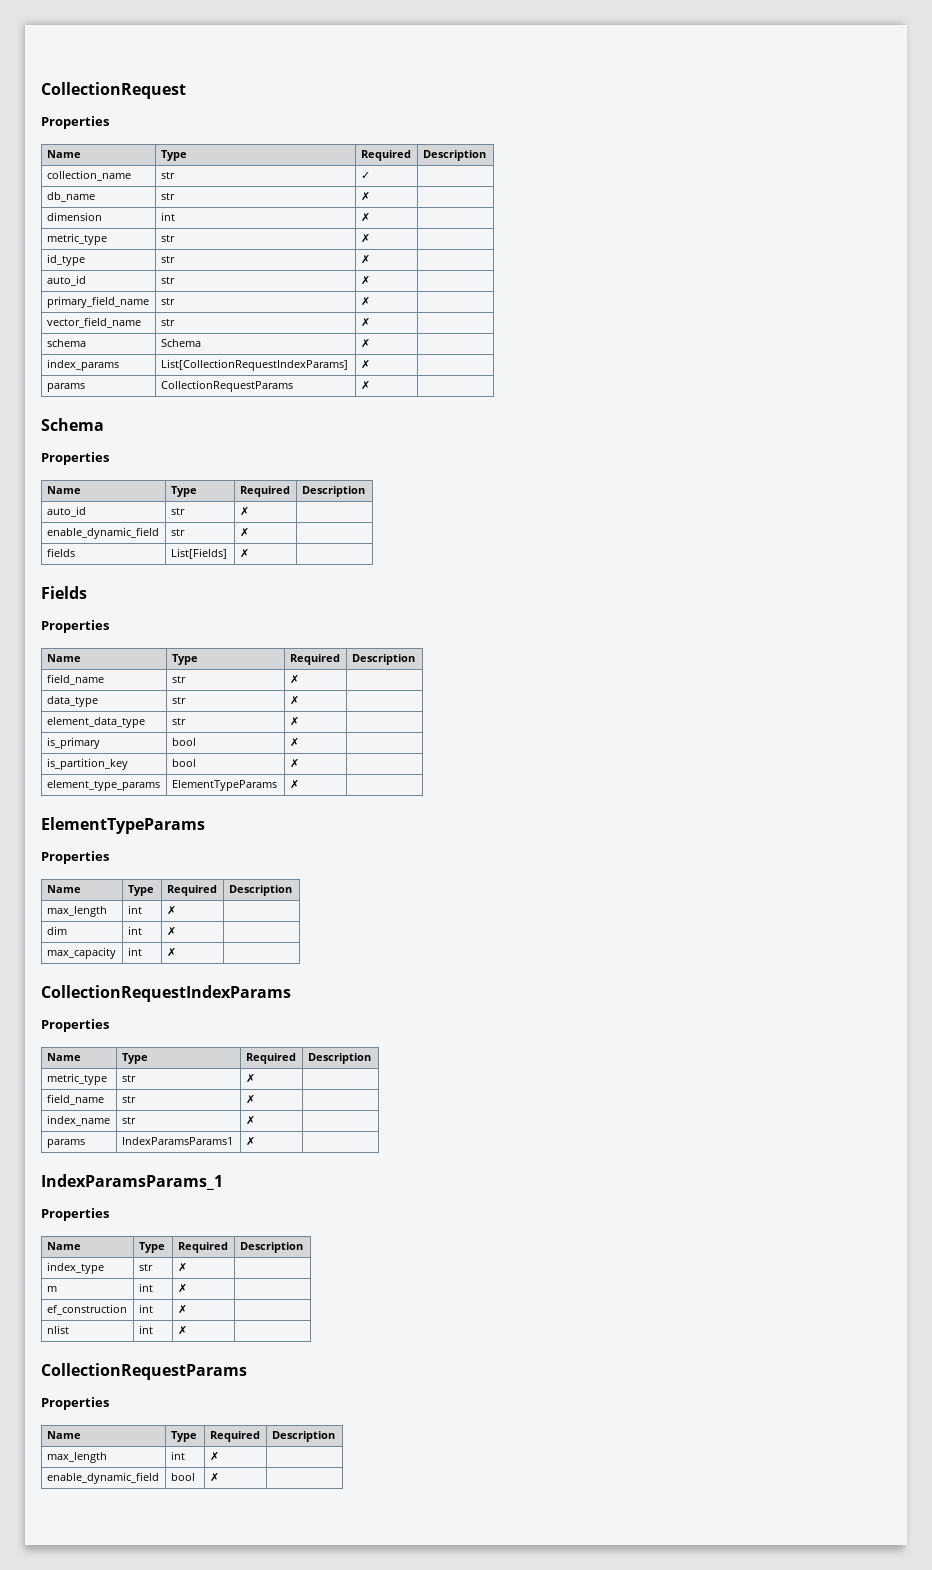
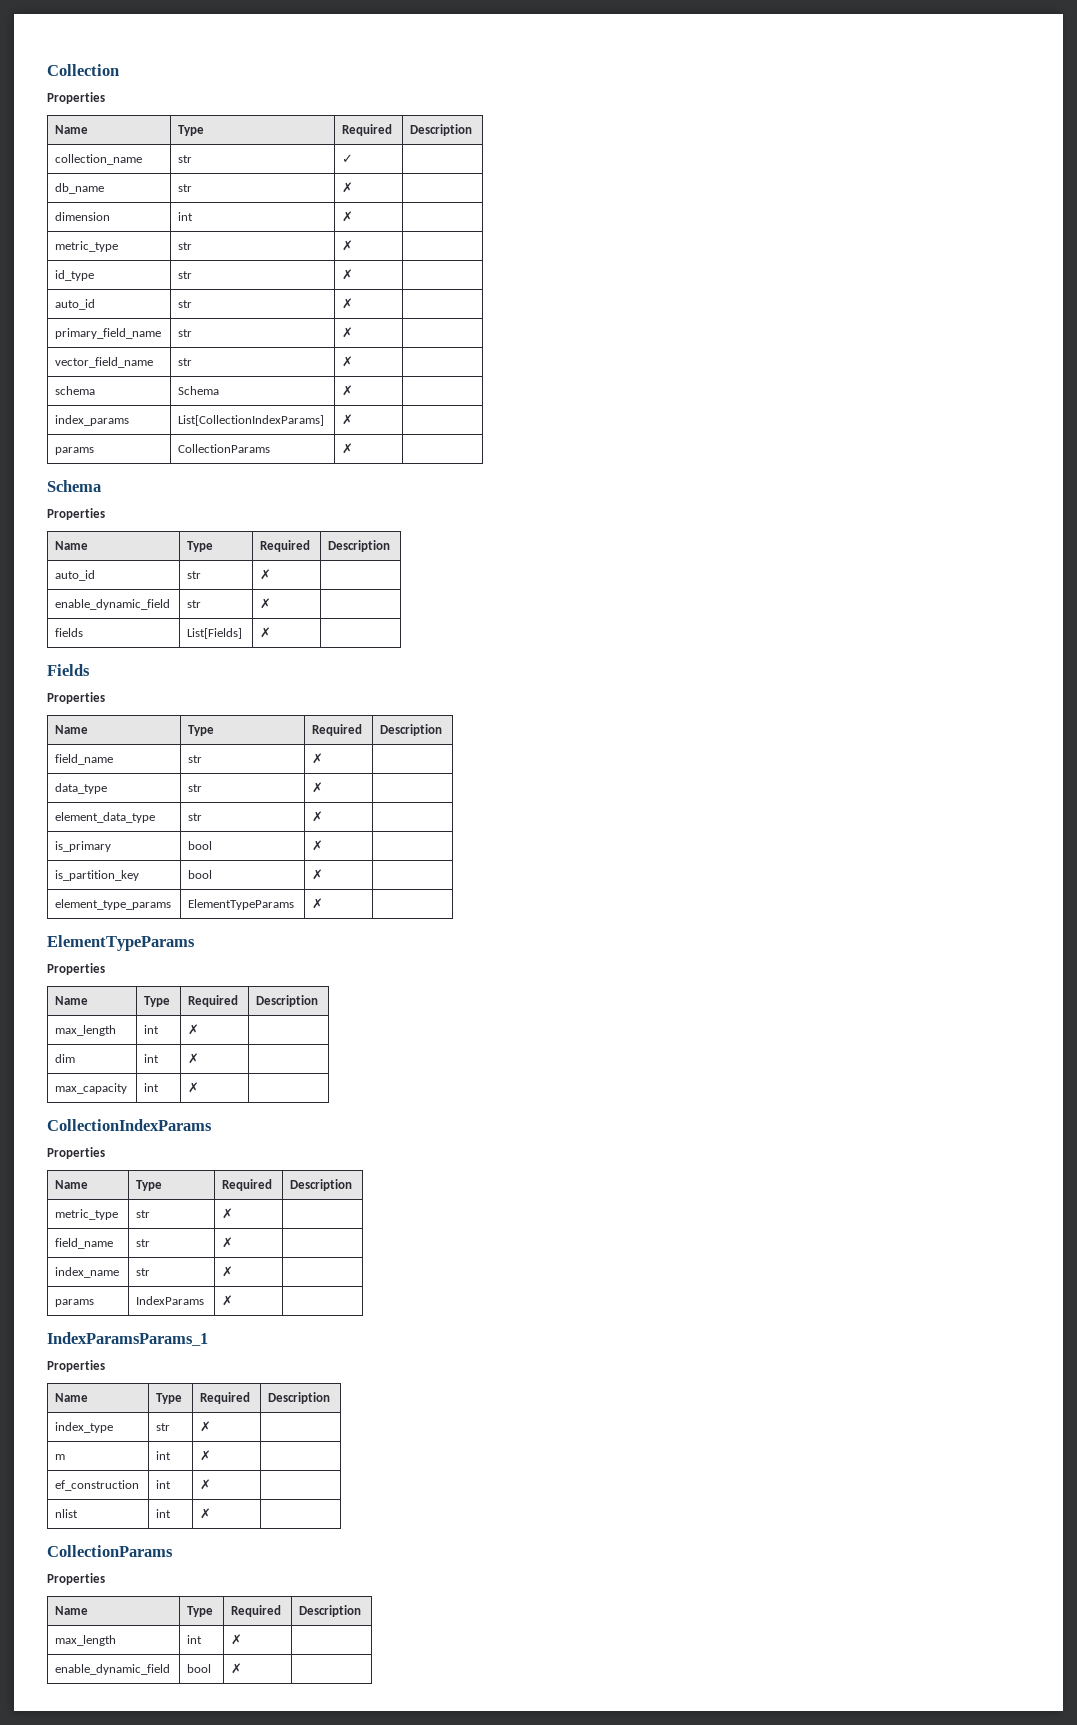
- CollectionRequest
+ Collection
- index_params | List[CollectionRequestIndexParams] | ✗ |
- params | CollectionRequestParams | ✗ |
+ index_params | List[CollectionIndexParams] | ✗ |
+ params | CollectionParams | ✗ |
- CollectionRequestIndexParams
+ CollectionIndexParams
- params | IndexParamsParams1 | ✗ |
+ params | IndexParams | ✗ |
  nlist | int | ✗ |
- CollectionRequestParams
+ CollectionParams

